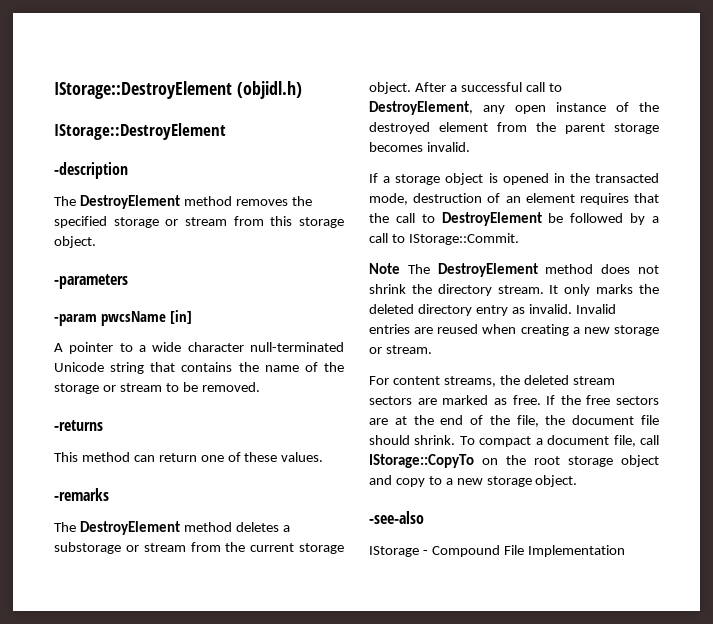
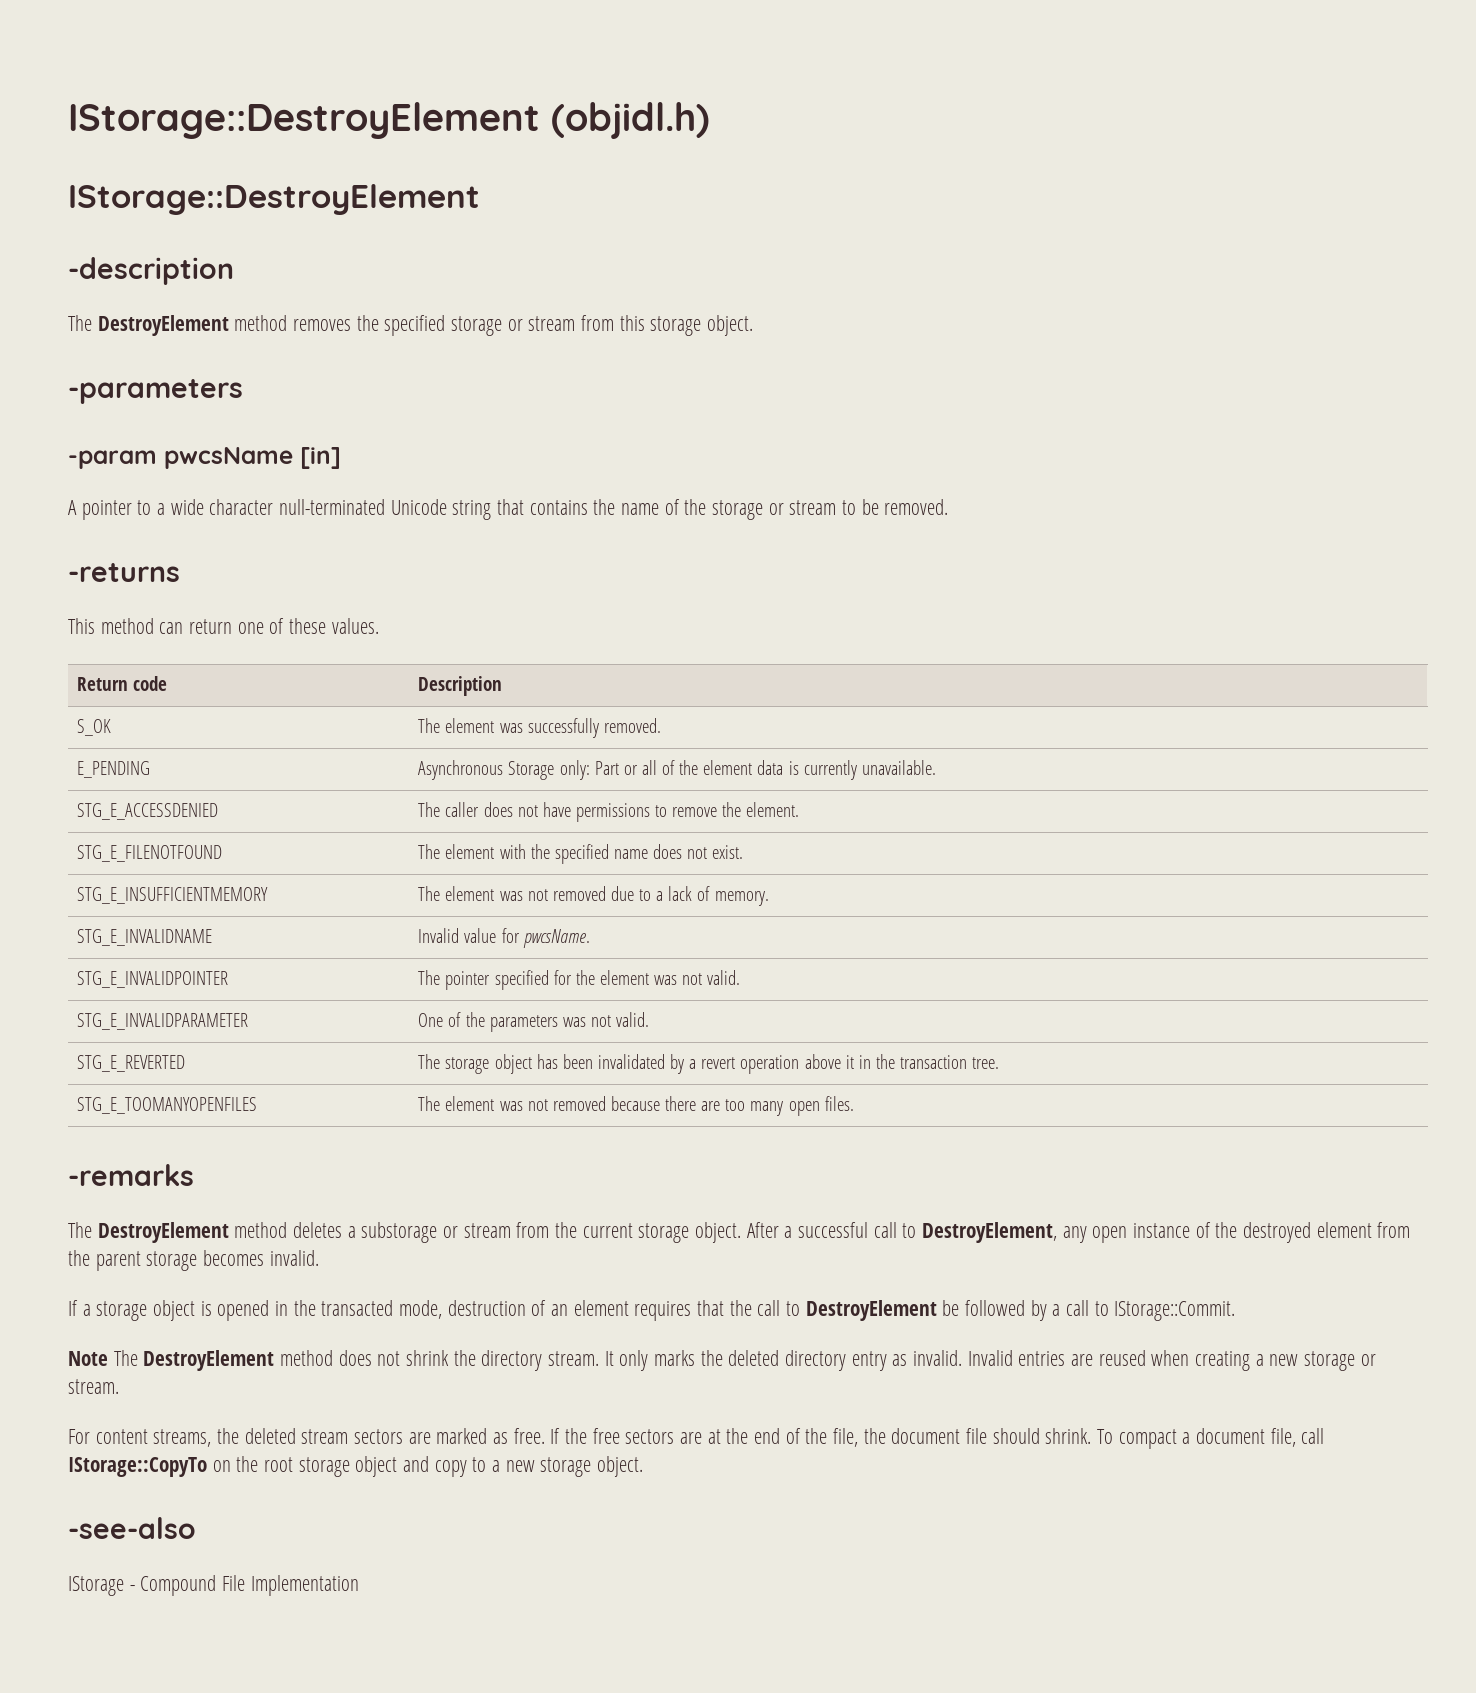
+ Return code | Description
+ S_OK | The element was successfully removed.
+ E_PENDING | Asynchronous Storage only: Part or all of the element data is currently unavailable.
+ STG_E_ACCESSDENIED | The caller does not have permissions to remove the element.
+ STG_E_FILENOTFOUND | The element with the specified name does not exist.
+ STG_E_INSUFFICIENTMEMORY | The element was not removed due to a lack of memory.
+ STG_E_INVALIDNAME | Invalid value for pwcsName.
+ STG_E_INVALIDPOINTER | The pointer specified for the element was not valid.
+ STG_E_INVALIDPARAMETER | One of the parameters was not valid.
+ STG_E_REVERTED | The storage object has been invalidated by a revert operation above it in the transaction tree.
+ STG_E_TOOMANYOPENFILES | The element was not removed because there are too many open files.

